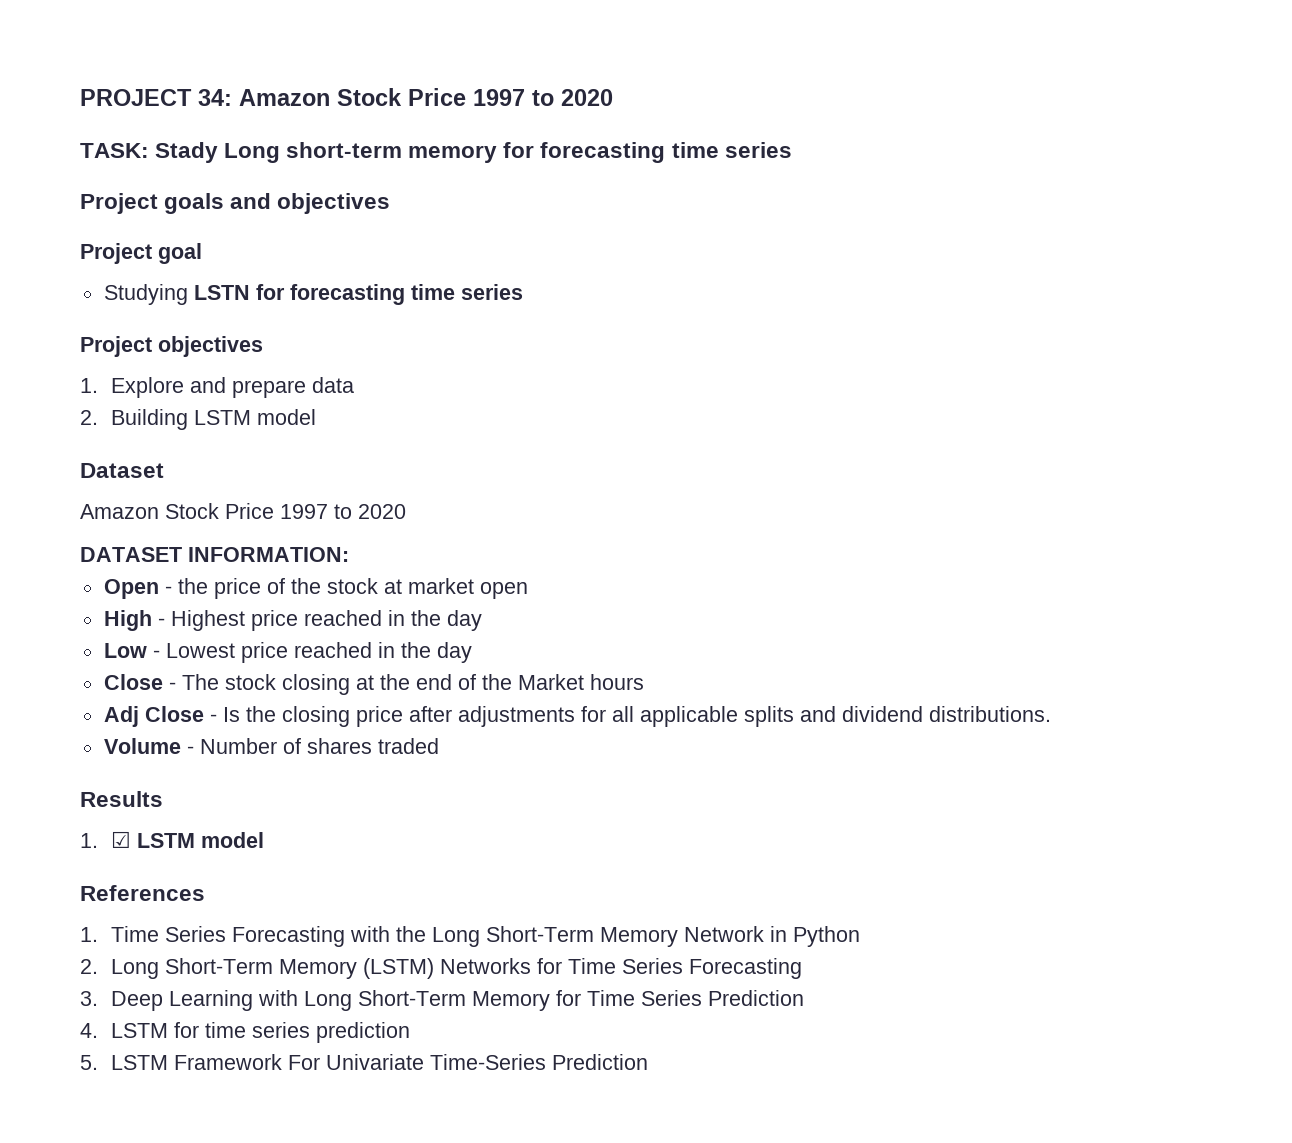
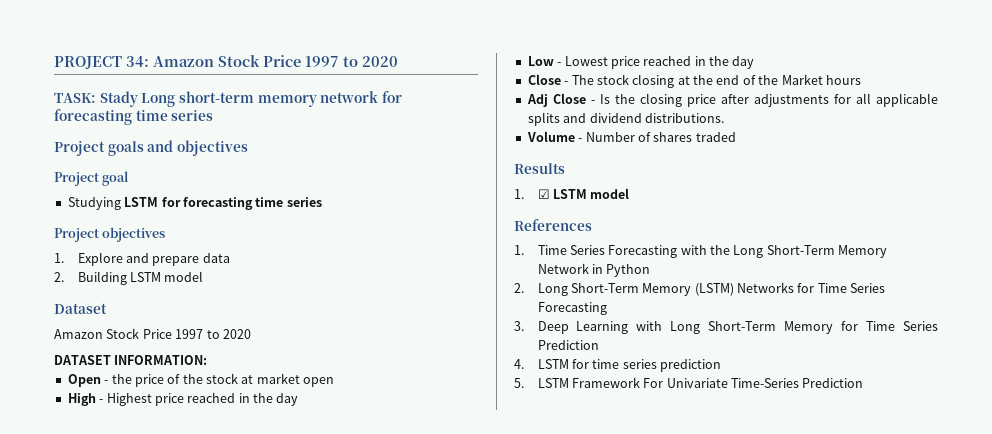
- TASK: Stady Long short-term memory for forecasting time series
+ TASK: Stady Long short-term memory network for forecasting time series
- Studying LSTN for forecasting time series
+ Studying LSTM for forecasting time series

